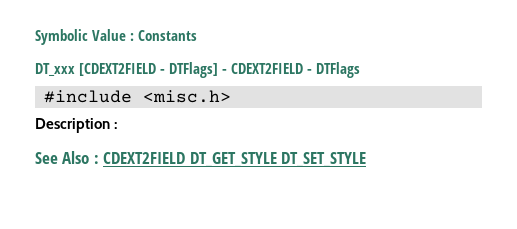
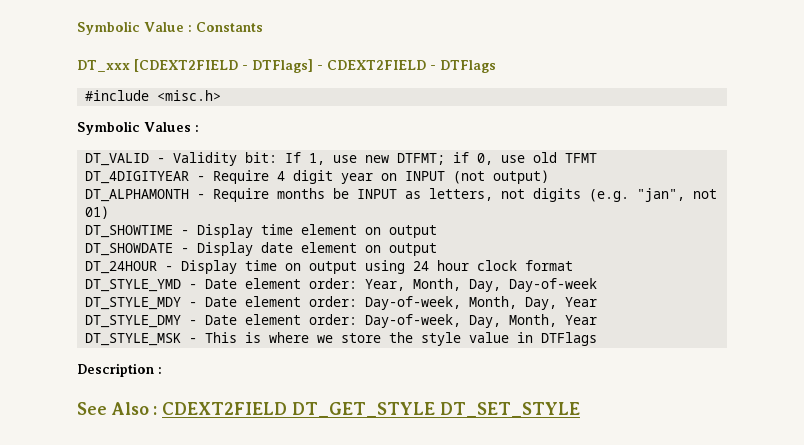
+ Symbolic Values :
+ DT_VALID - Validity bit: If 1, use new DTFMT; if 0, use old TFMT
+ DT_4DIGITYEAR - Require 4 digit year on INPUT (not output)
+ DT_ALPHAMONTH - Require months be INPUT as letters, not digits (e.g. "jan", not 01)
+ DT_SHOWTIME - Display time element on output
+ DT_SHOWDATE - Display date element on output
+ DT_24HOUR - Display time on output using 24 hour clock format
+ DT_STYLE_YMD - Date element order: Year, Month, Day, Day-of-week
+ DT_STYLE_MDY - Date element order: Day-of-week, Month, Day, Year
+ DT_STYLE_DMY - Date element order: Day-of-week, Day, Month, Year
+ DT_STYLE_MSK - This is where we store the style value in DTFlags

